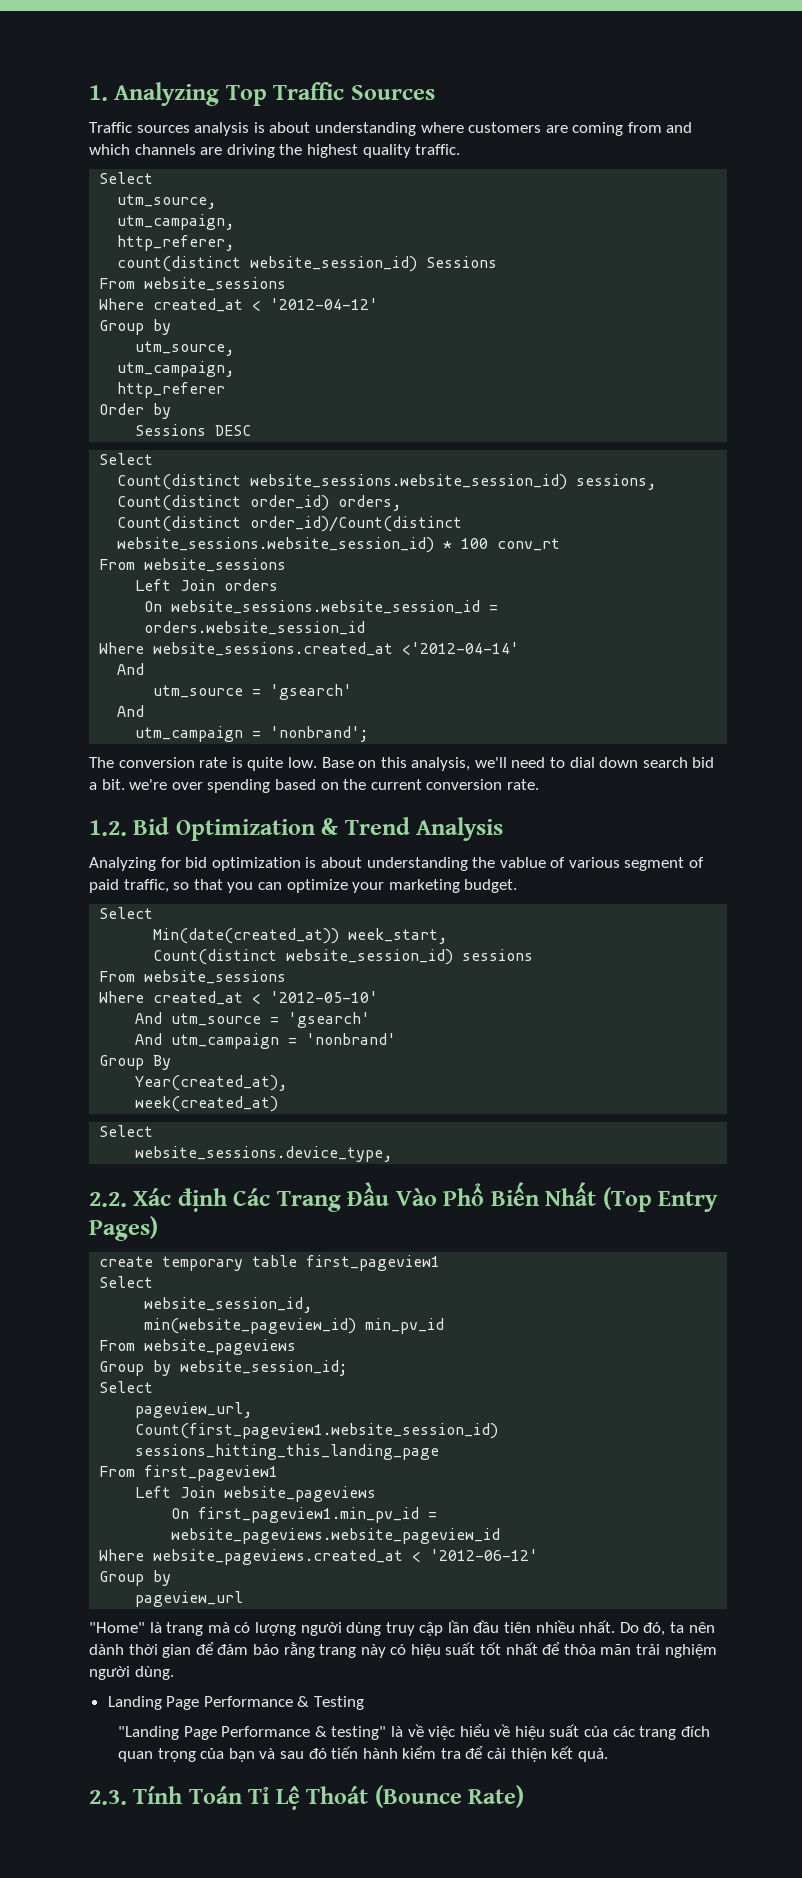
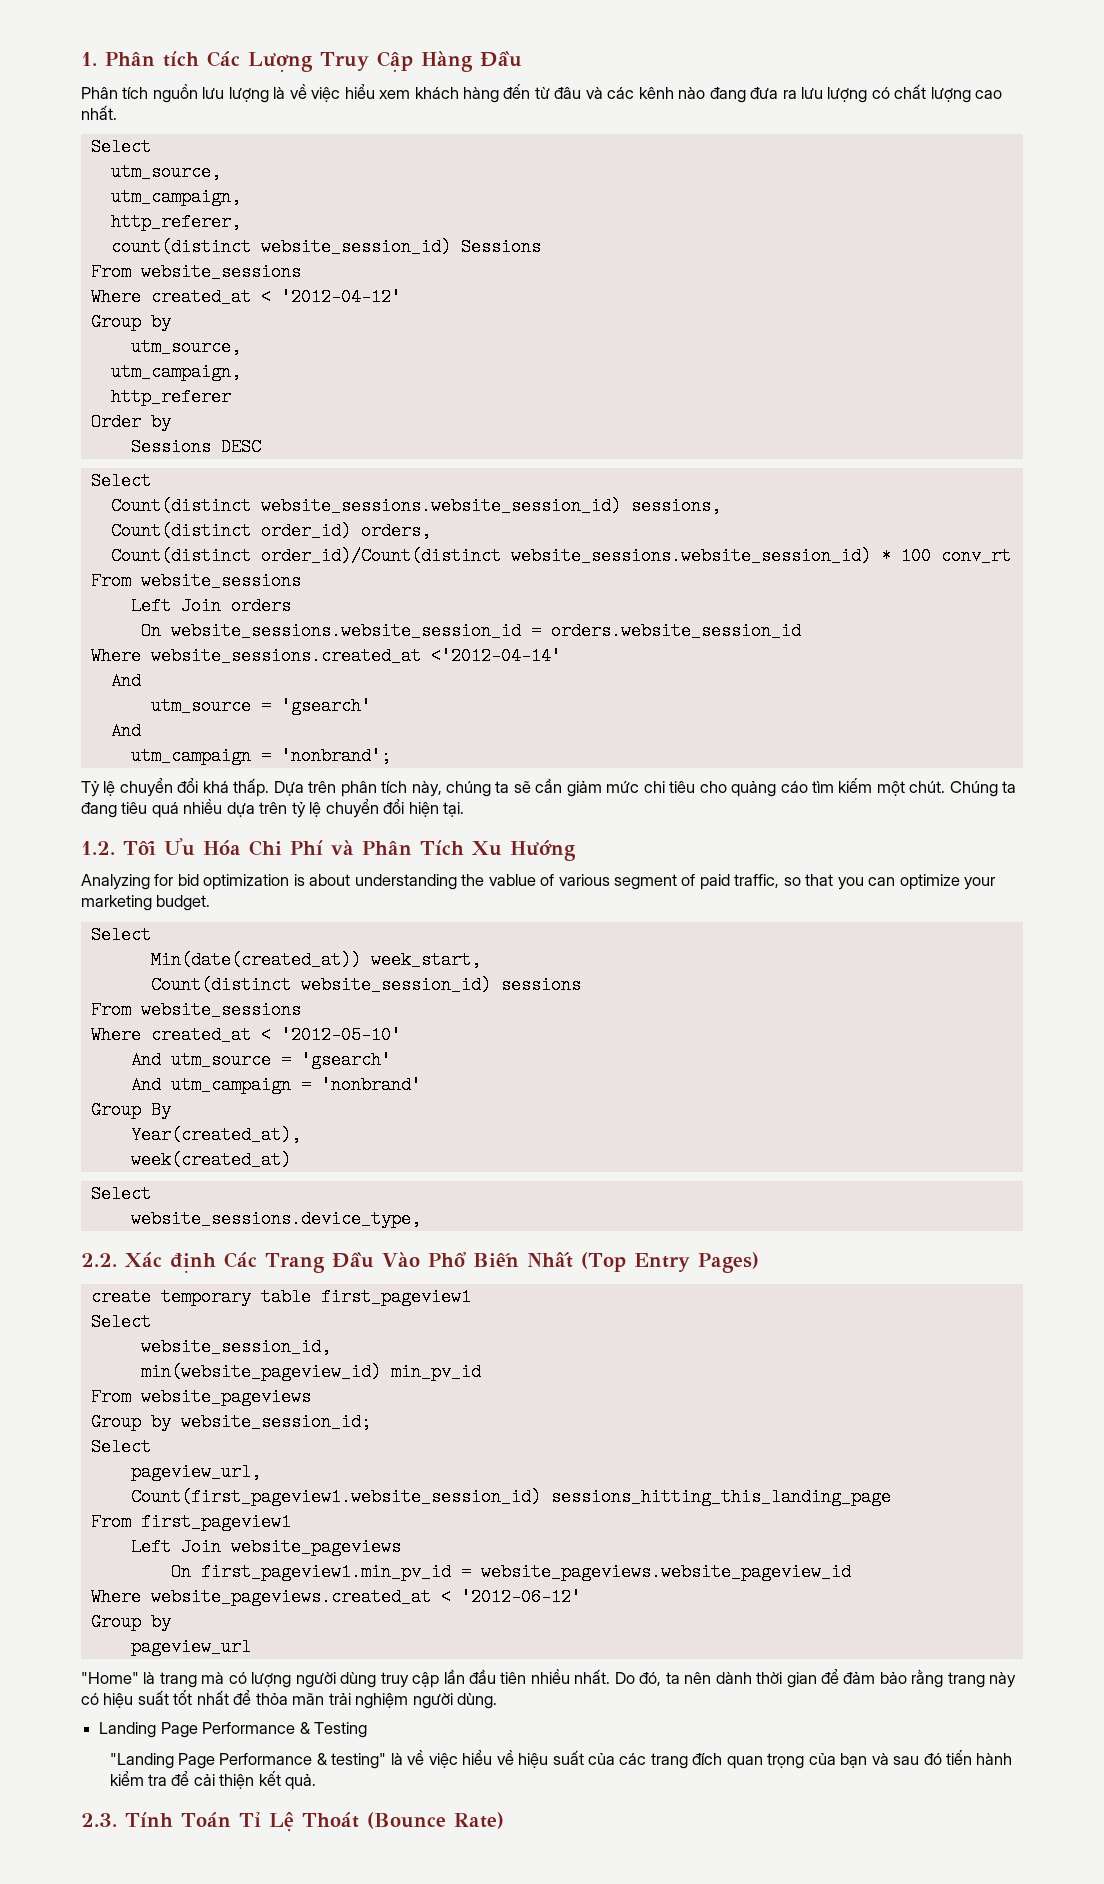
- 1. Analyzing Top Traffic Sources
- Traffic sources analysis is about understanding where customers are coming from and which channels are driving the highest quality traffic.
+ 1. Phân tích Các Lượng Truy Cập Hàng Đầu
+ Phân tích nguồn lưu lượng là về việc hiểu xem khách hàng đến từ đâu và các kênh nào đang đưa ra lưu lượng có chất lượng cao nhất.
- The conversion rate is quite low. Base on this analysis, we'll need to dial down search bid a bit. we're over spending based on the current conversion rate.
- 1.2. Bid Optimization & Trend Analysis
+ Tỷ lệ chuyển đổi khá thấp. Dựa trên phân tích này, chúng ta sẽ cần giảm mức chi tiêu cho quảng cáo tìm kiếm một chút. Chúng ta đang tiêu quá nhiều dựa trên tỷ lệ chuyển đổi hiện tại.
+ 1.2. Tối Ưu Hóa Chi Phí và Phân Tích Xu Hướng

